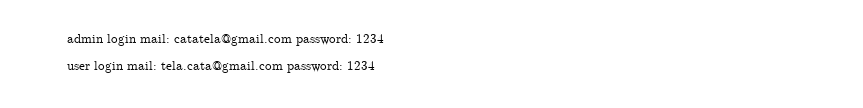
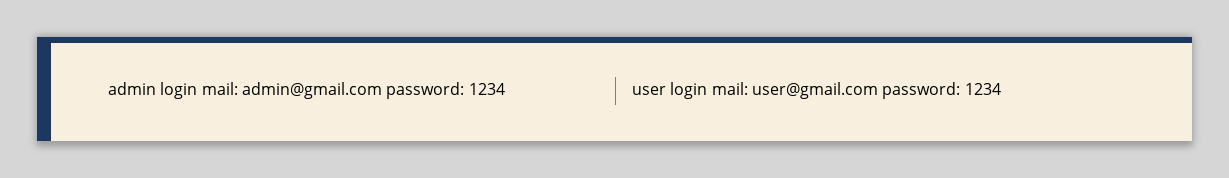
- admin login mail: catatela@gmail.com password: 1234
+ admin login mail: admin@gmail.com password: 1234
- user login mail: tela.cata@gmail.com password: 1234
+ user login mail: user@gmail.com password: 1234

